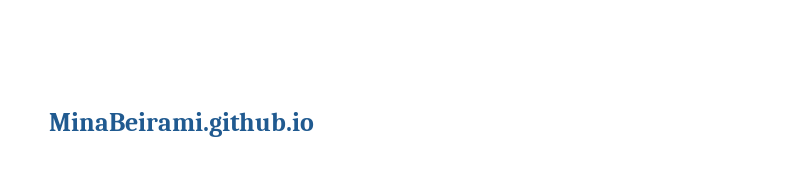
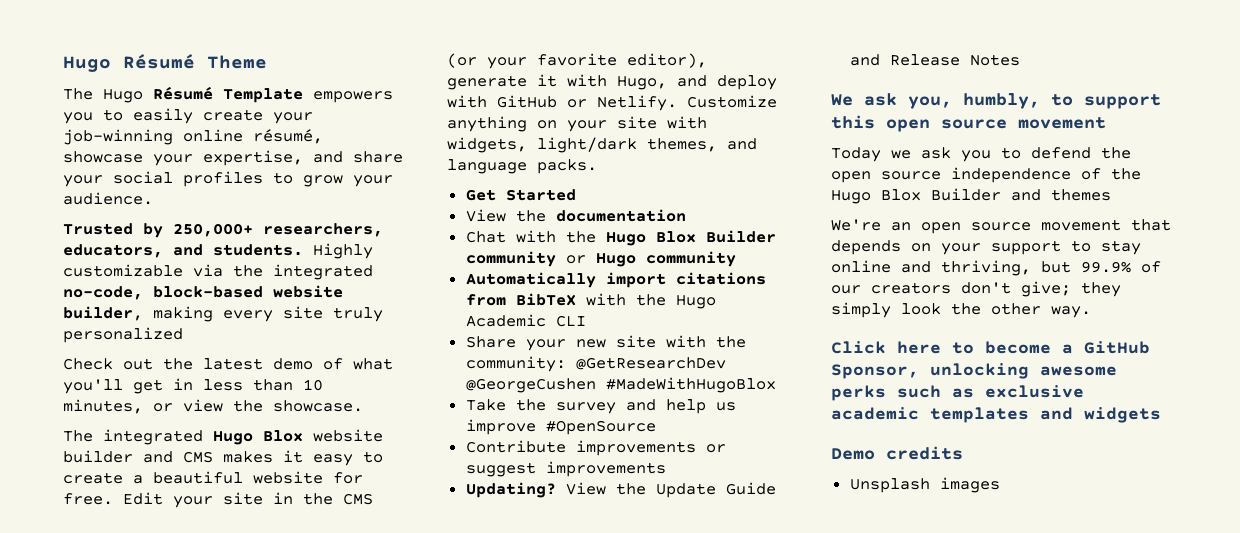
- MinaBeirami.github.io
+ Hugo Résumé Theme
+ The Hugo Résumé Template empowers you to easily create your job-winning online résumé, showcase your expertise, and share your social profiles to grow your audience.
+ Trusted by 250,000+ researchers, educators, and students. Highly customizable via the integrated no-code, block-based website builder, making every site truly personalized
+ Check out the latest demo of what you'll get in less than 10 minutes, or view the showcase.
+ The integrated Hugo Blox website builder and CMS makes it easy to create a beautiful website for free. Edit your site in the CMS (or your favorite editor), generate it with Hugo, and deploy with GitHub or Netlify. Customize anything on your site with widgets, light/dark themes, and language packs.
+ Get Started
+ View the documentation
+ Chat with the Hugo Blox Builder community or Hugo community
+ Automatically import citations from BibTeX with the Hugo Academic CLI
+ Share your new site with the community: @GetResearchDev @GeorgeCushen #MadeWithHugoBlox
+ Take the survey and help us improve #OpenSource
+ Contribute improvements or suggest improvements
+ Updating? View the Update Guide and Release Notes
+ We ask you, humbly, to support this open source movement
+ Today we ask you to defend the open source independence of the Hugo Blox Builder and themes
+ We're an open source movement that depends on your support to stay online and thriving, but 99.9% of our creators don't give; they simply look the other way.
+ Click here to become a GitHub Sponsor, unlocking awesome perks such as exclusive academic templates and widgets
+ Demo credits
+ Unsplash images

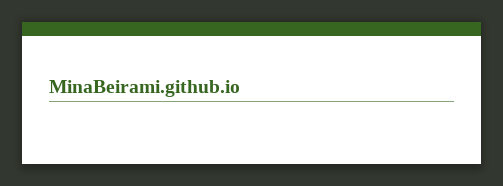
- Hugo Résumé Theme
- The Hugo Résumé Template empowers you to easily create your job-winning online résumé, showcase your expertise, and share your social profiles to grow your audience.
- Trusted by 250,000+ researchers, educators, and students. Highly customizable via the integrated no-code, block-based website builder, making every site truly personalized
- Check out the latest demo of what you'll get in less than 10 minutes, or view the showcase.
- The integrated Hugo Blox website builder and CMS makes it easy to create a beautiful website for free. Edit your site in the CMS (or your favorite editor), generate it with Hugo, and deploy with GitHub or Netlify. Customize anything on your site with widgets, light/dark themes, and language packs.
- Get Started
- View the documentation
- Chat with the Hugo Blox Builder community or Hugo community
- Automatically import citations from BibTeX with the Hugo Academic CLI
- Share your new site with the community: @GetResearchDev @GeorgeCushen #MadeWithHugoBlox
- Take the survey and help us improve #OpenSource
- Contribute improvements or suggest improvements
- Updating? View the Update Guide and Release Notes
- We ask you, humbly, to support this open source movement
- Today we ask you to defend the open source independence of the Hugo Blox Builder and themes
- We're an open source movement that depends on your support to stay online and thriving, but 99.9% of our creators don't give; they simply look the other way.
- Click here to become a GitHub Sponsor, unlocking awesome perks such as exclusive academic templates and widgets
- Demo credits
- Unsplash images
+ MinaBeirami.github.io

